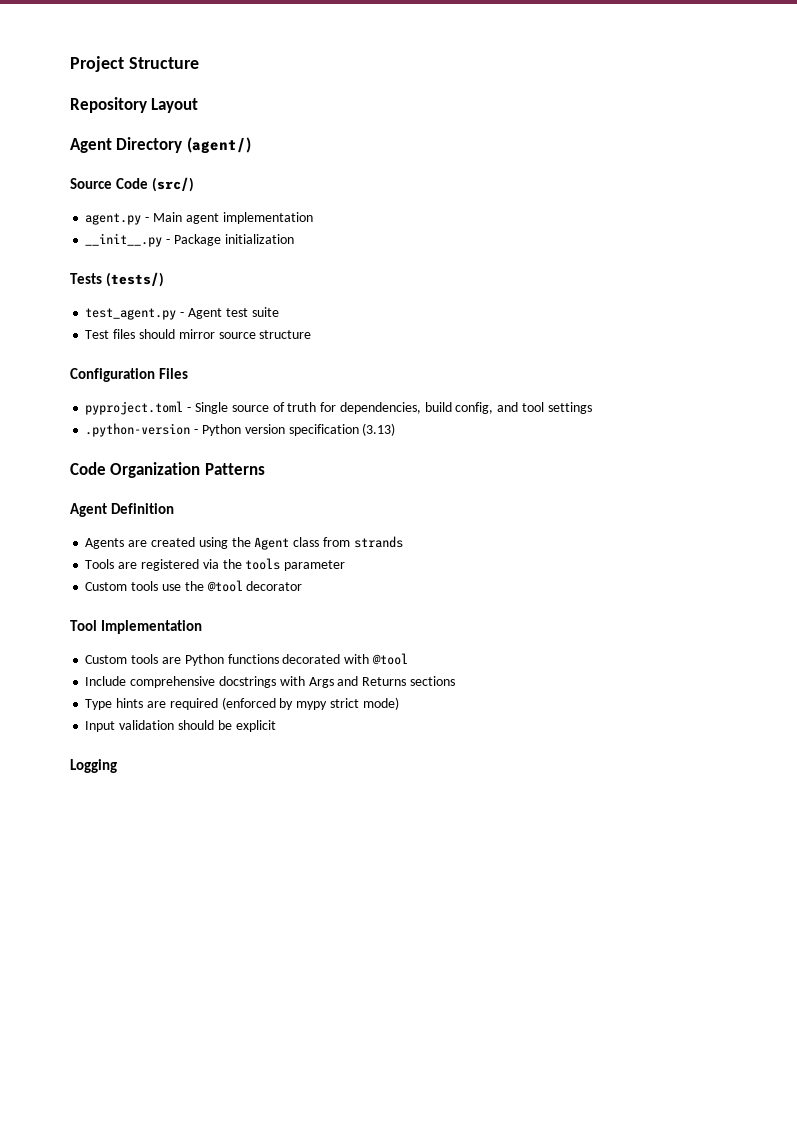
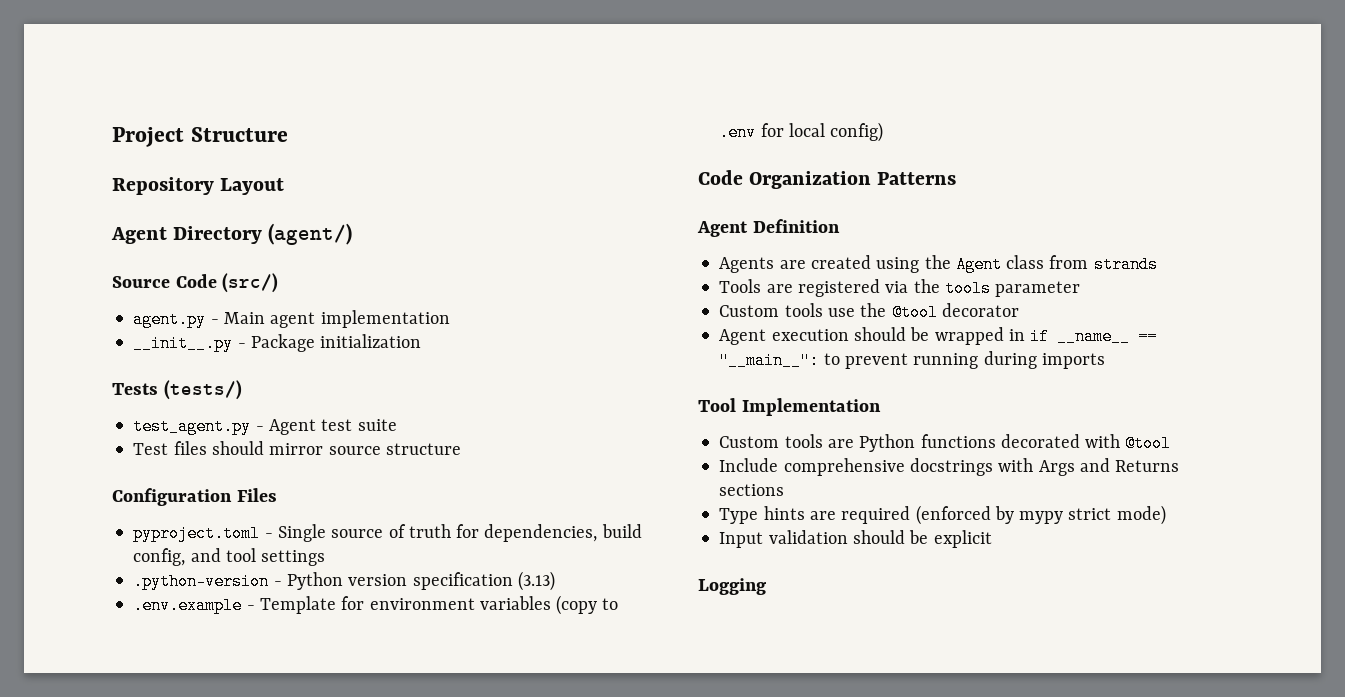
+ .env.example - Template for environment variables (copy to .env for local config)
+ Agent execution should be wrapped in if __name__ == "__main__": to prevent running during imports

